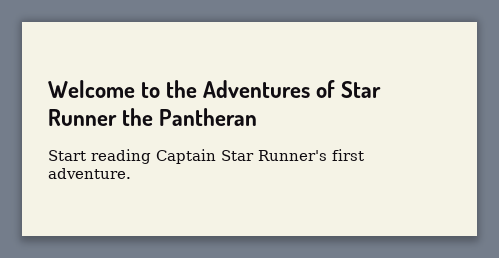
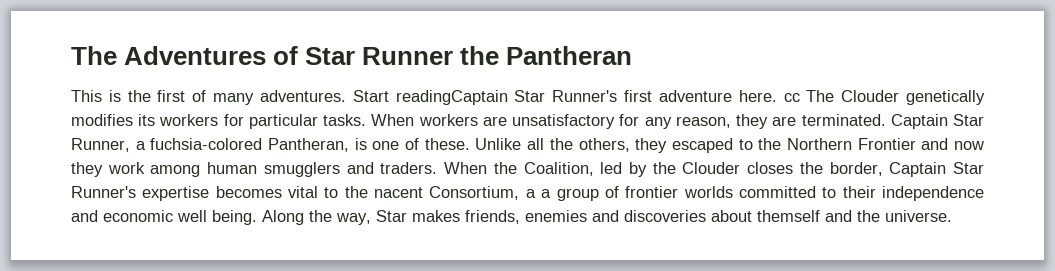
- Welcome to the Adventures of Star Runner the Pantheran
+ The Adventures of Star Runner the Pantheran
- Start reading Captain Star Runner's first adventure.
+ This is the first of many adventures. Start readingCaptain Star Runner's first adventure here. cc The Clouder genetically modifies its workers for particular tasks. When workers are unsatisfactory for any reason, they are terminated. Captain Star Runner, a fuchsia-colored Pantheran, is one of these. Unlike all the others, they escaped to the Northern Frontier and now they work among human smugglers and traders. When the Coalition, led by the Clouder closes the border, Captain Star Runner's expertise becomes vital to the nacent Consortium, a a group of frontier worlds committed to their independence and economic well being. Along the way, Star makes friends, enemies and discoveries about themself and the universe.

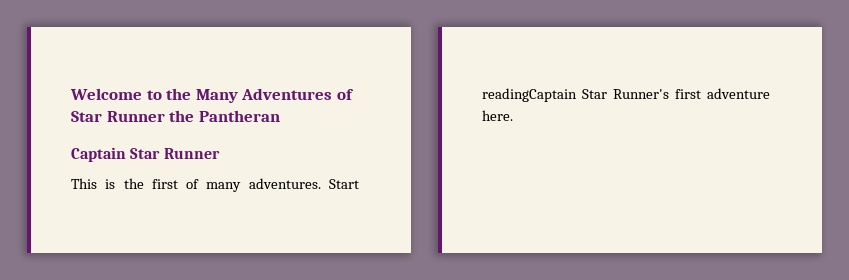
- The Adventures of Star Runner the Pantheran
+ Welcome to the Many Adventures of Star Runner the Pantheran
+ Captain Star Runner
- Start readingCaptain Star Runner's first adventure here. cc The Clouder genetically modifies its workers for particular tasks. When workers are unsatisfactory for any reason, they are terminated. Captain Star Runner, a fuchsia-colored Pantheran, is one of these. Unlike all the others, they escaped to the Northern Frontier and now they work among human smugglers and traders. When the Coalition, led by the Clouder closes the border, Captain Star Runner's expertise becomes vital to the nacent Consortium, a a group of frontier worlds committed to their independence and economic well being. Along the way, Star makes friends, enemies and discoveries about themself and the universe.
+ Start readingCaptain Star Runner's first adventure here.

